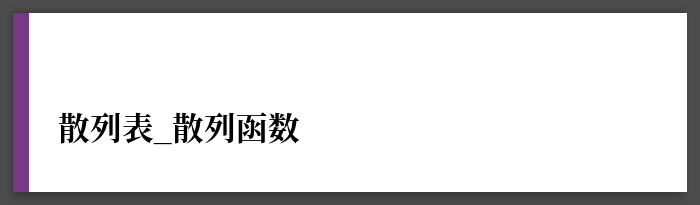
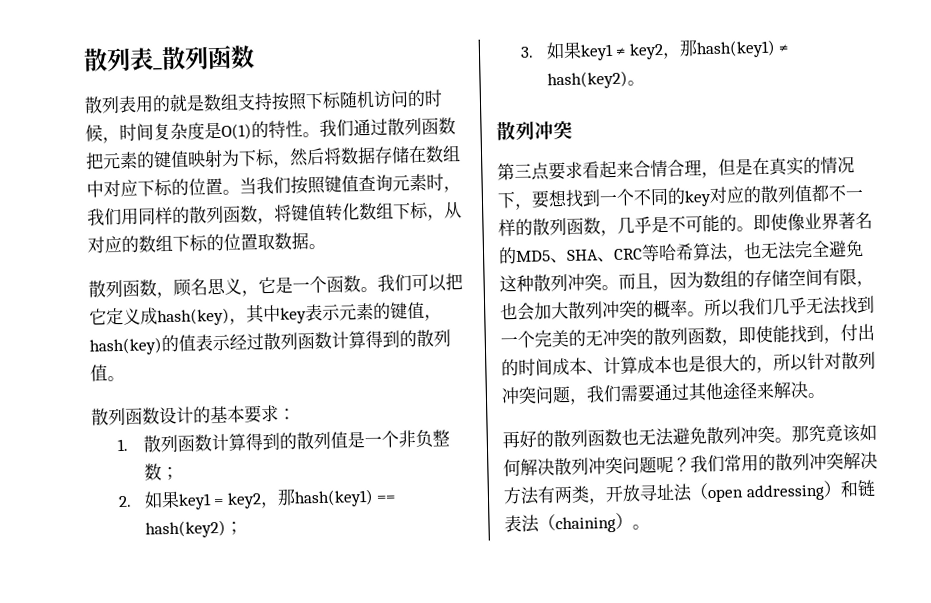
+ 散列表用的就是数组支持按照下标随机访问的时候，时间复杂度是O(1)的特性。我们通过散列函数把元素的键值映射为下标，然后将数据存储在数组中对应下标的位置。当我们按照键值查询元素时，我们用同样的散列函数，将键值转化数组下标，从对应的数组下标的位置取数据。
+ 散列函数，顾名思义，它是一个函数。我们可以把它定义成hash(key)，其中key表示元素的键值，hash(key)的值表示经过散列函数计算得到的散列值。
+ 散列函数设计的基本要求：
+ 1.散列函数计算得到的散列值是一个非负整数；
+ 2.如果key1 = key2，那hash(key1) == hash(key2)；
+ 3.如果key1 ≠ key2，那hash(key1) ≠ hash(key2)。
+ 散列冲突
+ 第三点要求看起来合情合理，但是在真实的情况下，要想找到一个不同的key对应的散列值都不一样的散列函数，几乎是不可能的。即使像业界著名的MD5、SHA、CRC等哈希算法，也无法完全避免这种散列冲突。而且，因为数组的存储空间有限，也会加大散列冲突的概率。所以我们几乎无法找到一个完美的无冲突的散列函数，即使能找到，付出的时间成本、计算成本也是很大的，所以针对散列冲突问题，我们需要通过其他途径来解决。
+ 再好的散列函数也无法避免散列冲突。那究竟该如何解决散列冲突问题呢？我们常用的散列冲突解决方法有两类，开放寻址法（open addressing）和链表法（chaining）。

